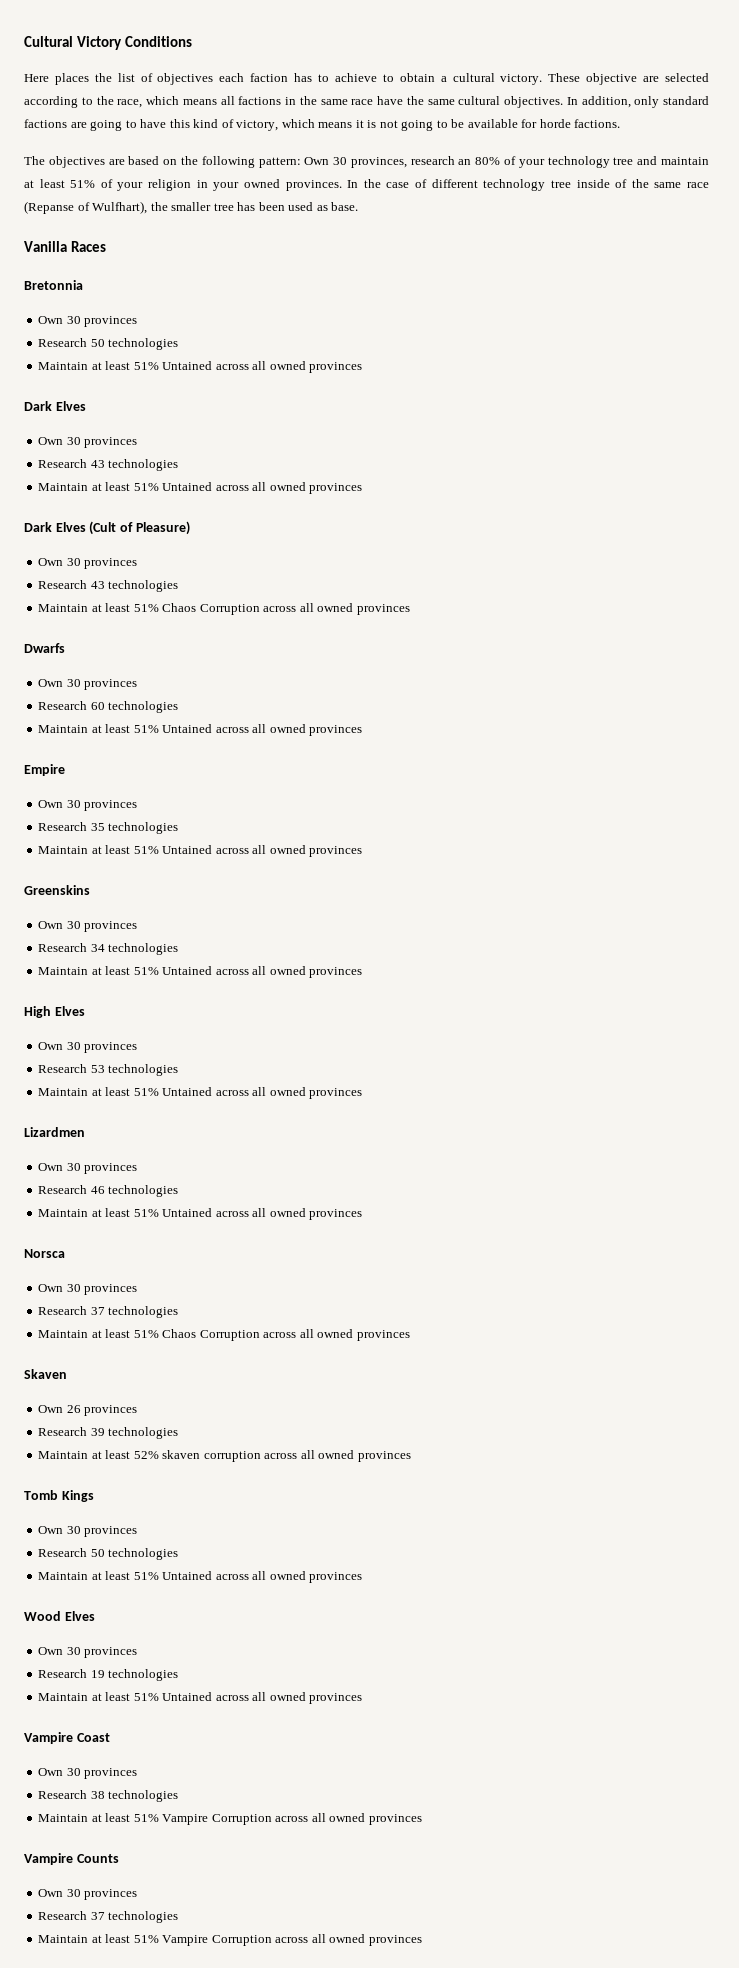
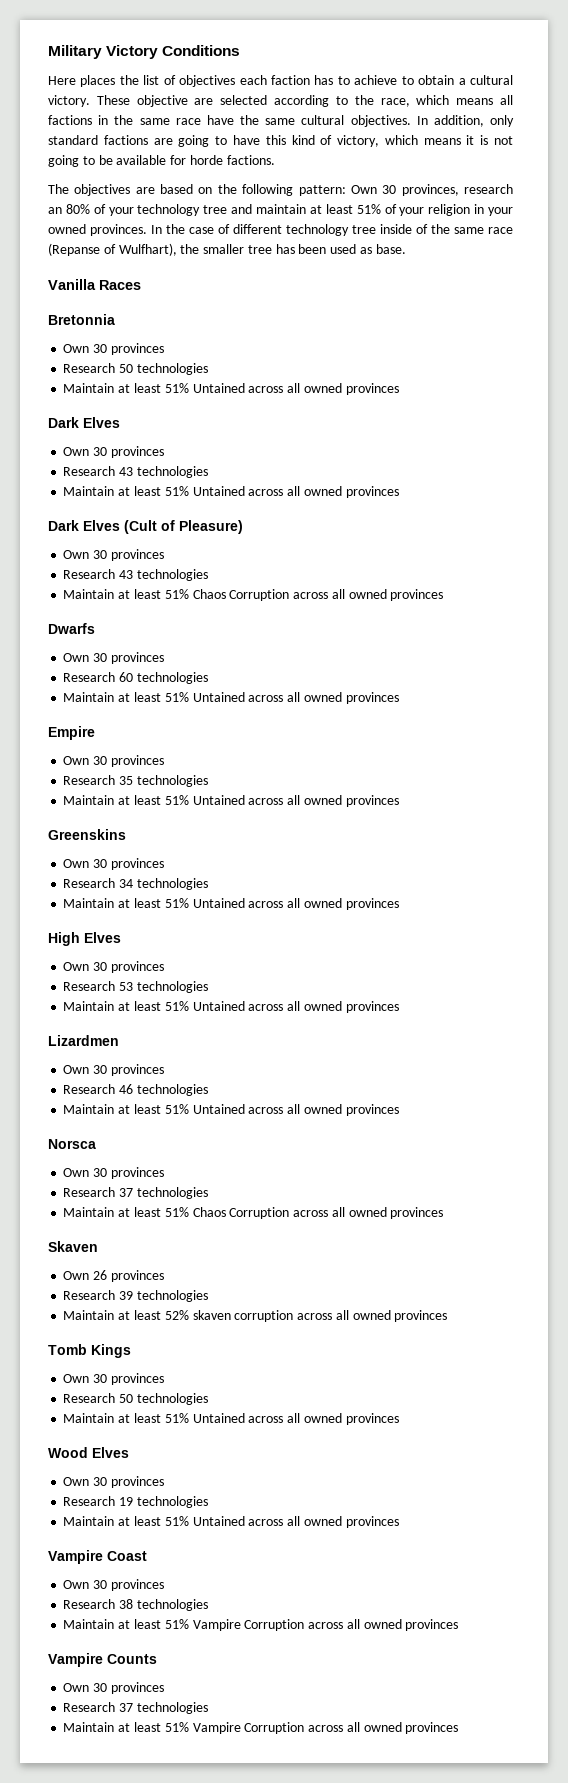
- Cultural Victory Conditions
+ Military Victory Conditions

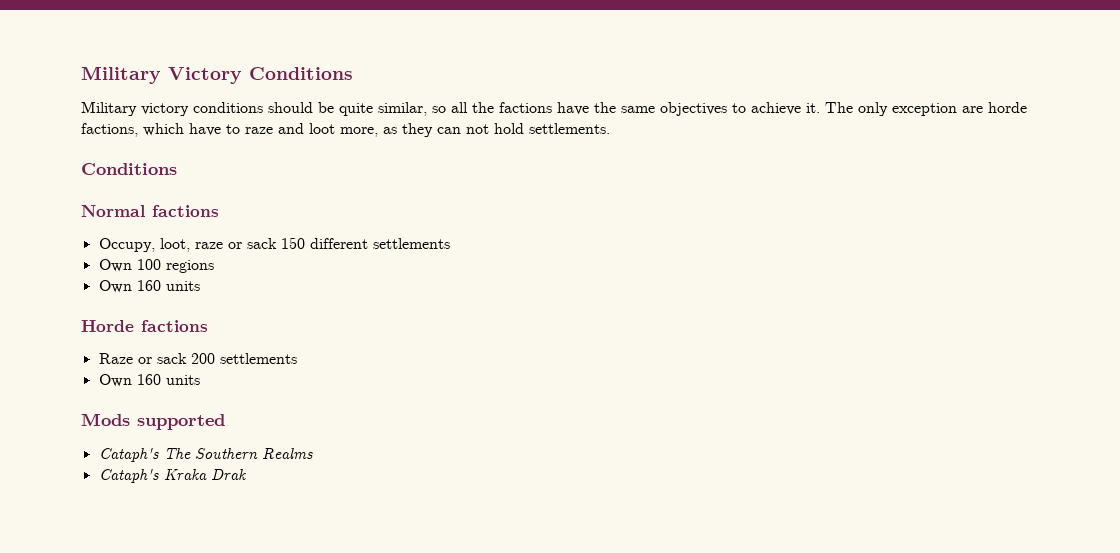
- Here places the list of objectives each faction has to achieve to obtain a cultural victory. These objective are selected according to the race, which means all factions in the same race have the same cultural objectives. In addition, only standard factions are going to have this kind of victory, which means it is not going to be available for horde factions.
- The objectives are based on the following pattern: Own 30 provinces, research an 80% of your technology tree and maintain at least 51% of your religion in your owned provinces. In the case of different technology tree inside of the same race (Repanse of Wulfhart), the smaller tree has been used as base.
- Vanilla Races
- Bretonnia
- Own 30 provinces
- Research 50 technologies
- Maintain at least 51% Untained across all owned provinces
- Dark Elves
- Own 30 provinces
- Research 43 technologies
- Maintain at least 51% Untained across all owned provinces
- Dark Elves (Cult of Pleasure)
- Own 30 provinces
- Research 43 technologies
- Maintain at least 51% Chaos Corruption across all owned provinces
- Dwarfs
- Own 30 provinces
- Research 60 technologies
- Maintain at least 51% Untained across all owned provinces
- Empire
- Own 30 provinces
- Research 35 technologies
- Maintain at least 51% Untained across all owned provinces
- Greenskins
- Own 30 provinces
- Research 34 technologies
- Maintain at least 51% Untained across all owned provinces
- High Elves
- Own 30 provinces
- Research 53 technologies
- Maintain at least 51% Untained across all owned provinces
- Lizardmen
- Own 30 provinces
- Research 46 technologies
- Maintain at least 51% Untained across all owned provinces
- Norsca
- Own 30 provinces
- Research 37 technologies
- Maintain at least 51% Chaos Corruption across all owned provinces
- Skaven
- Own 26 provinces
- Research 39 technologies
- Maintain at least 52% skaven corruption across all owned provinces
- Tomb Kings
- Own 30 provinces
- Research 50 technologies
- Maintain at least 51% Untained across all owned provinces
- Wood Elves
- Own 30 provinces
- Research 19 technologies
- Maintain at least 51% Untained across all owned provinces
- Vampire Coast
- Own 30 provinces
- Research 38 technologies
- Maintain at least 51% Vampire Corruption across all owned provinces
- Vampire Counts
- Own 30 provinces
- Research 37 technologies
- Maintain at least 51% Vampire Corruption across all owned provinces
+ Military victory conditions should be quite similar, so all the factions have the same objectives to achieve it. The only exception are horde factions, which have to raze and loot more, as they can not hold settlements.
+ Conditions
+ Normal factions
+ Occupy, loot, raze or sack 150 different settlements
+ Own 100 regions
+ Own 160 units
+ Horde factions
+ Raze or sack 200 settlements
+ Own 160 units
+ Mods supported
+ Cataph's The Southern Realms
+ Cataph's Kraka Drak

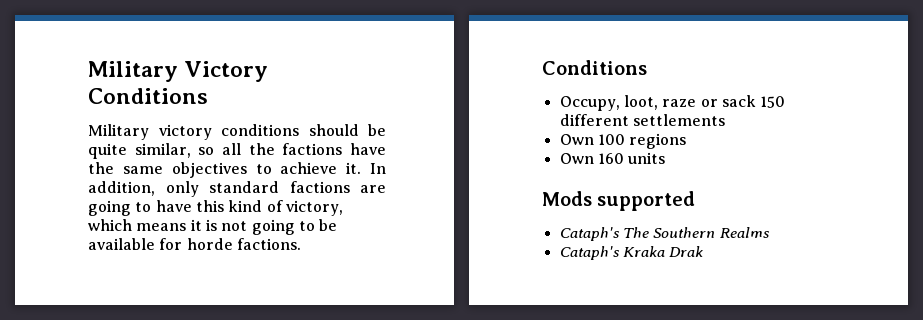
- The only exception are horde factions, which have to raze and loot more, as they can not hold settlements.
+ In addition, only standard factions are going to have this kind of victory, which means it is not going to be available for horde factions.
  Conditions
- Normal factions
- Horde factions
- Raze or sack 200 settlements
- Own 160 units

